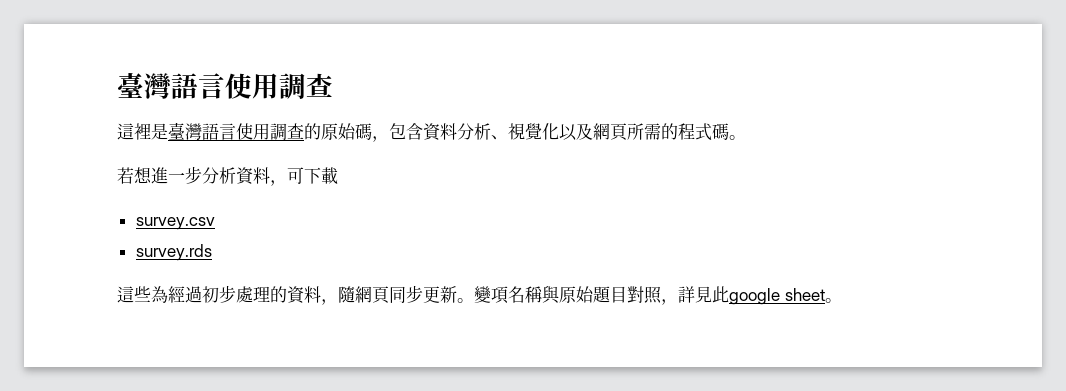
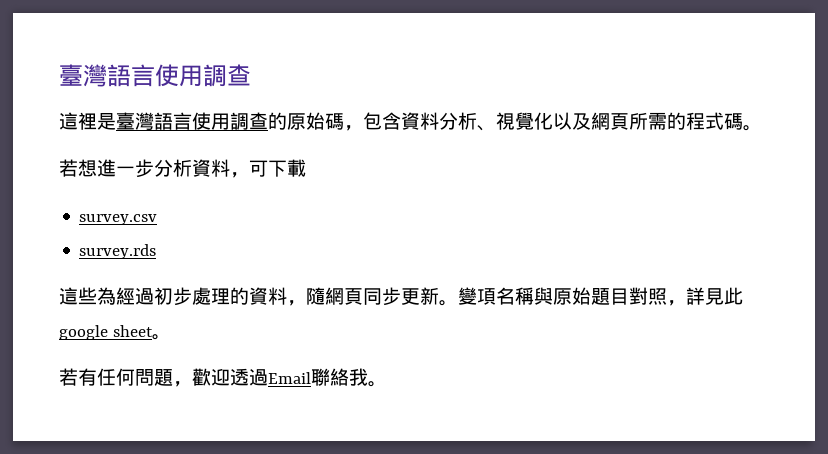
+ 若有任何問題，歡迎透過Email聯絡我。

